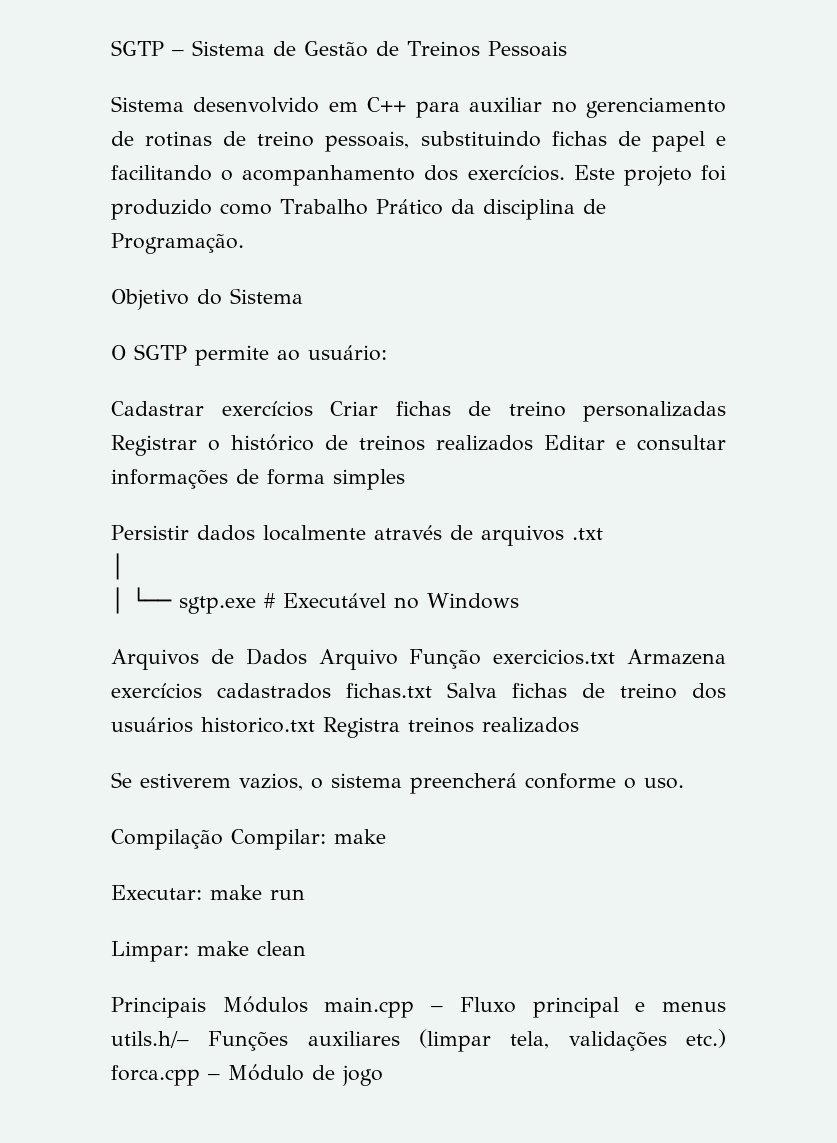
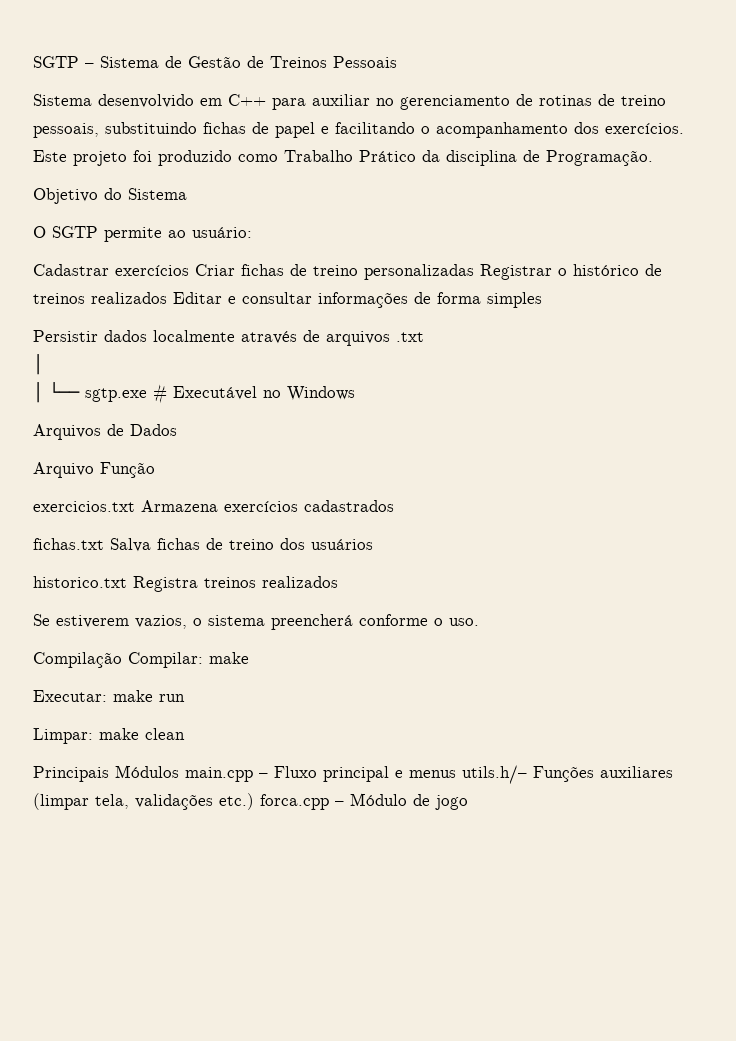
- Arquivos de Dados Arquivo Função exercicios.txt Armazena exercícios cadastrados fichas.txt Salva fichas de treino dos usuários historico.txt Registra treinos realizados
+ Arquivos de Dados
+ Arquivo Função
+ exercicios.txt Armazena exercícios cadastrados
+ fichas.txt Salva fichas de treino dos usuários
+ historico.txt Registra treinos realizados

